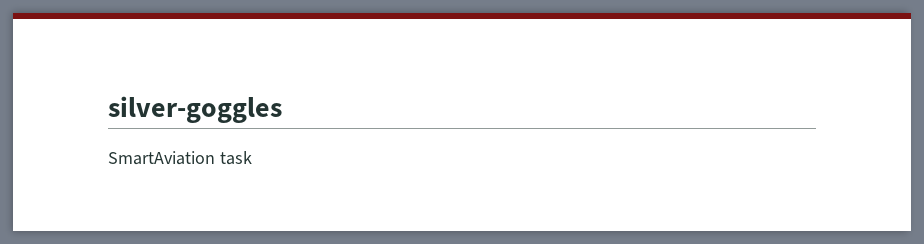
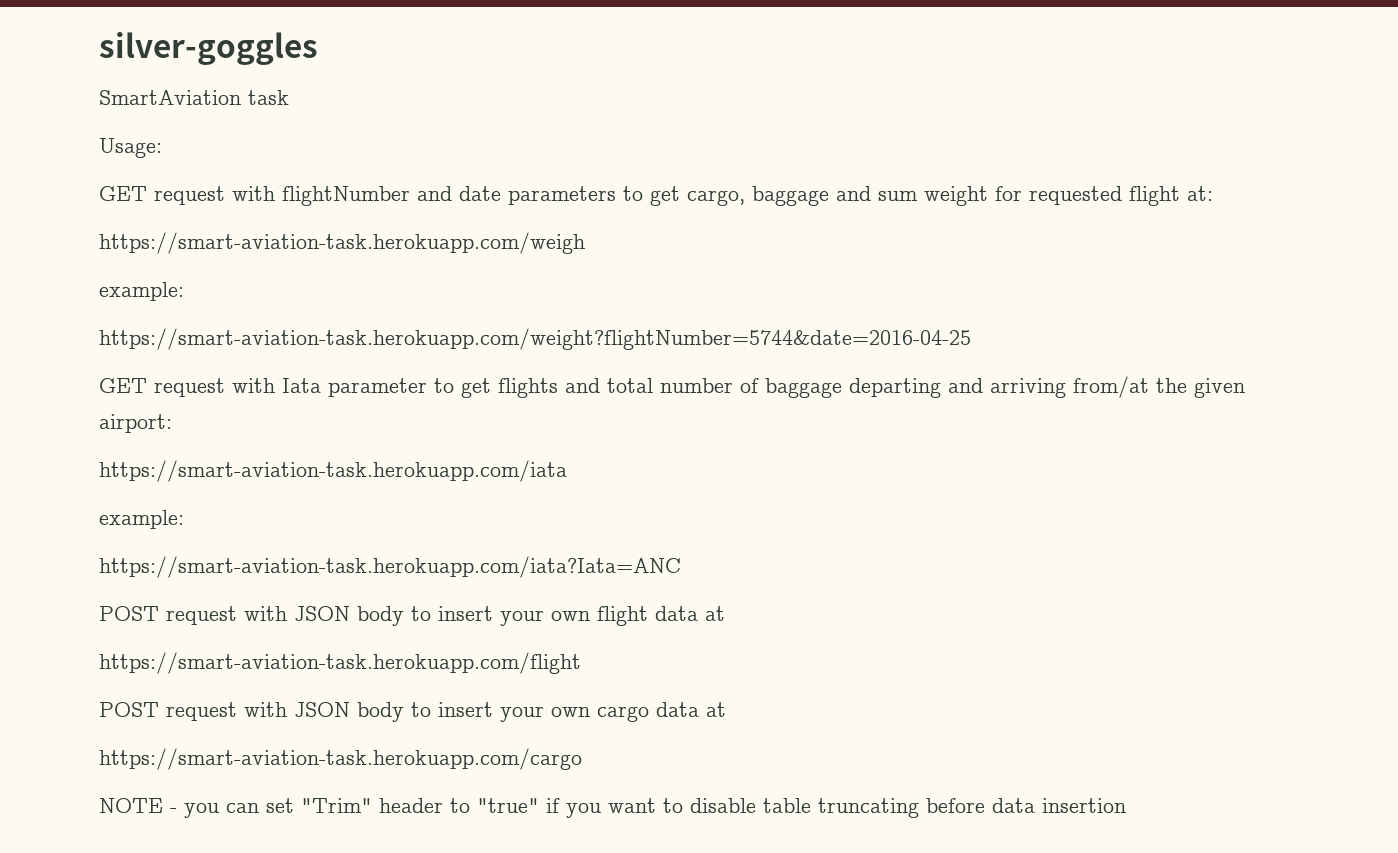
+ Usage:
+ GET request with flightNumber and date parameters to get cargo, baggage and sum weight for requested flight at:
+ https://smart-aviation-task.herokuapp.com/weigh
+ example:
+ https://smart-aviation-task.herokuapp.com/weight?flightNumber=5744&date=2016-04-25
+ GET request with Iata parameter to get flights and total number of baggage departing and arriving from/at the given airport:
+ https://smart-aviation-task.herokuapp.com/iata
+ example:
+ https://smart-aviation-task.herokuapp.com/iata?Iata=ANC
+ POST request with JSON body to insert your own flight data at
+ https://smart-aviation-task.herokuapp.com/flight
+ POST request with JSON body to insert your own cargo data at
+ https://smart-aviation-task.herokuapp.com/cargo
+ NOTE - you can set "Trim" header to "true" if you want to disable table truncating before data insertion

